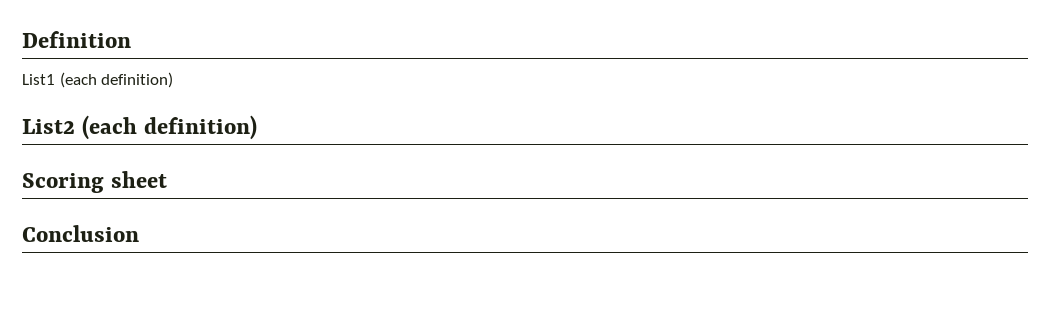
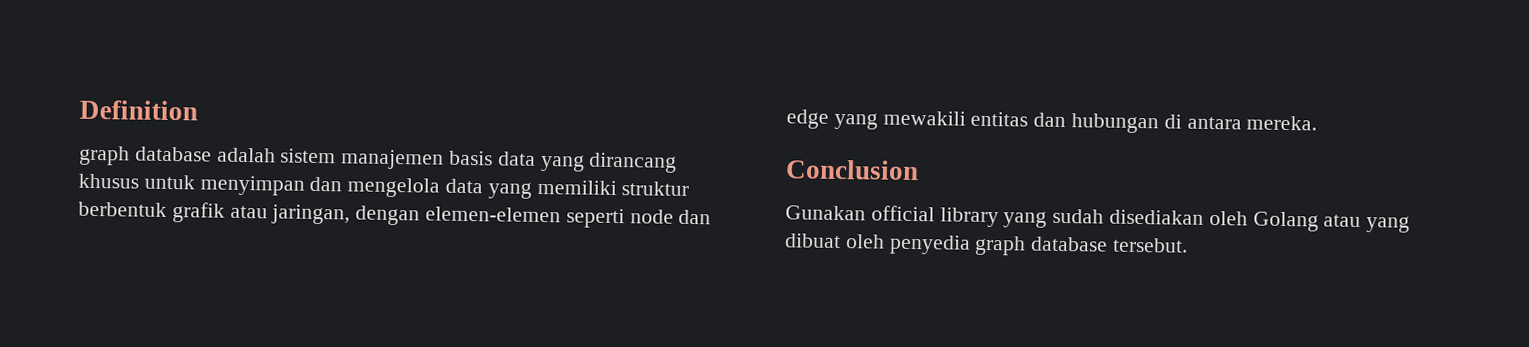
- List1 (each definition)
- List2 (each definition)
- Scoring sheet
+ graph database adalah sistem manajemen basis data yang dirancang khusus untuk menyimpan dan mengelola data yang memiliki struktur berbentuk grafik atau jaringan, dengan elemen-elemen seperti node dan edge yang mewakili entitas dan hubungan di antara mereka.
  Conclusion
+ Gunakan official library yang sudah disediakan oleh Golang atau yang dibuat oleh penyedia graph database tersebut.

